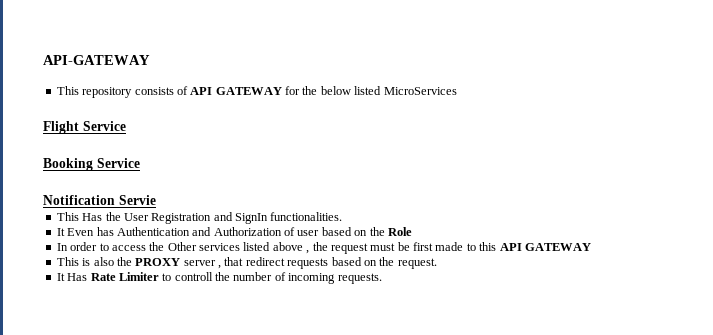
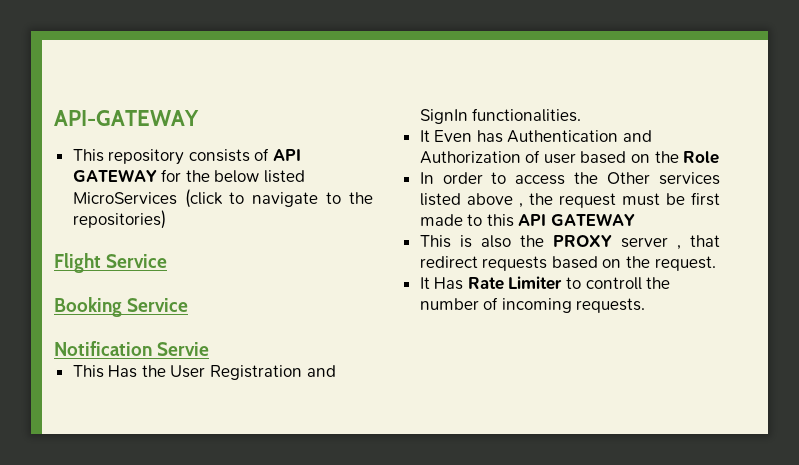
- This repository consists of API GATEWAY for the below listed MicroServices
+ This repository consists of API GATEWAY for the below listed MicroServices (click to navigate to the repositories)

